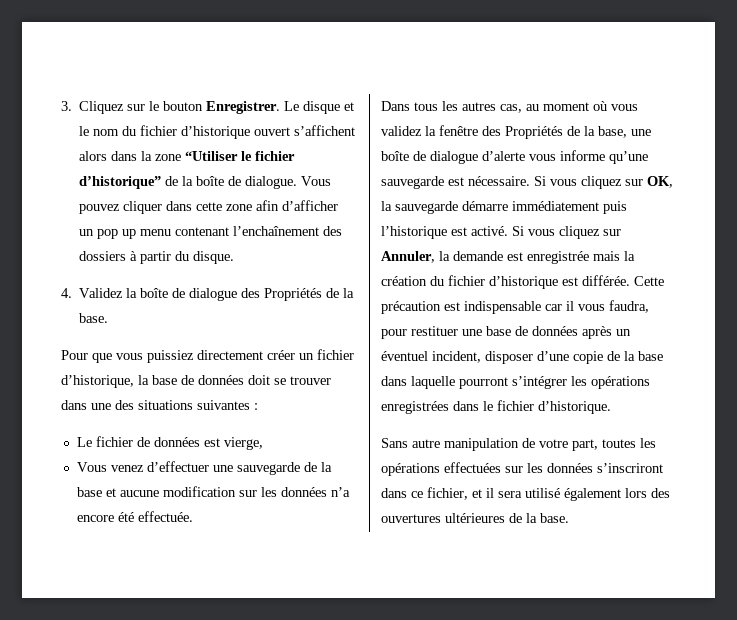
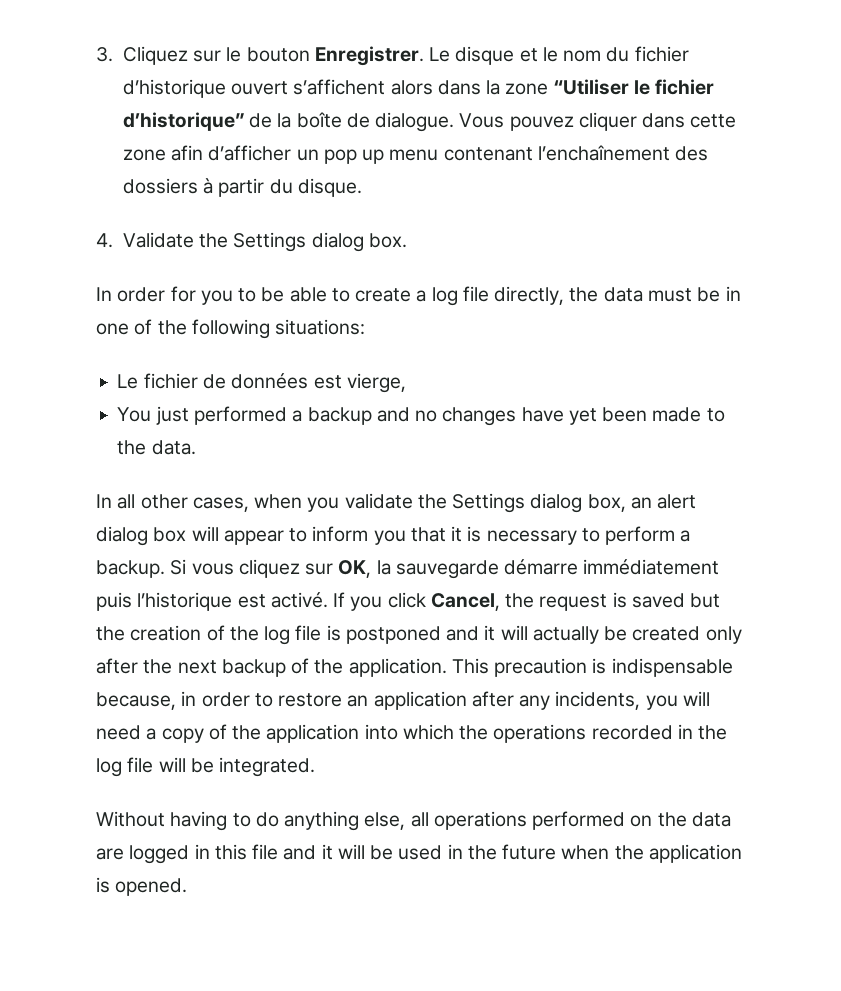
- 4. Validez la boîte de dialogue des Propriétés de la base.
- Pour que vous puissiez directement créer un fichier d’historique, la base de données doit se trouver dans une des situations suivantes :
+ 4. Validate the Settings dialog box.
+ In order for you to be able to create a log file directly, the data must be in one of the following situations:
- Vous venez d’effectuer une sauvegarde de la base et aucune modification sur les données n’a encore été effectuée.
- Dans tous les autres cas, au moment où vous validez la fenêtre des Propriétés de la base, une boîte de dialogue d’alerte vous informe qu’une sauvegarde est nécessaire.
+ You just performed a backup and no changes have yet been made to the data.
+ In all other cases, when you validate the Settings dialog box, an alert dialog box will appear to inform you that it is necessary to perform a backup.
- Si vous cliquez sur Annuler, la demande est enregistrée mais la création du fichier d’historique est différée. Cette précaution est indispensable car il vous faudra, pour restituer une base de données après un éventuel incident, disposer d’une copie de la base dans laquelle pourront s’intégrer les opérations enregistrées dans le fichier d’historique.
- Sans autre manipulation de votre part, toutes les opérations effectuées sur les données s’inscriront dans ce fichier, et il sera utilisé également lors des ouvertures ultérieures de la base.
+ If you click Cancel, the request is saved but the creation of the log file is postponed and it will actually be created only after the next backup of the application. This precaution is indispensable because, in order to restore an application after any incidents, you will need a copy of the application into which the operations recorded in the log file will be integrated.
+ Without having to do anything else, all operations performed on the data are logged in this file and it will be used in the future when the application is opened.

